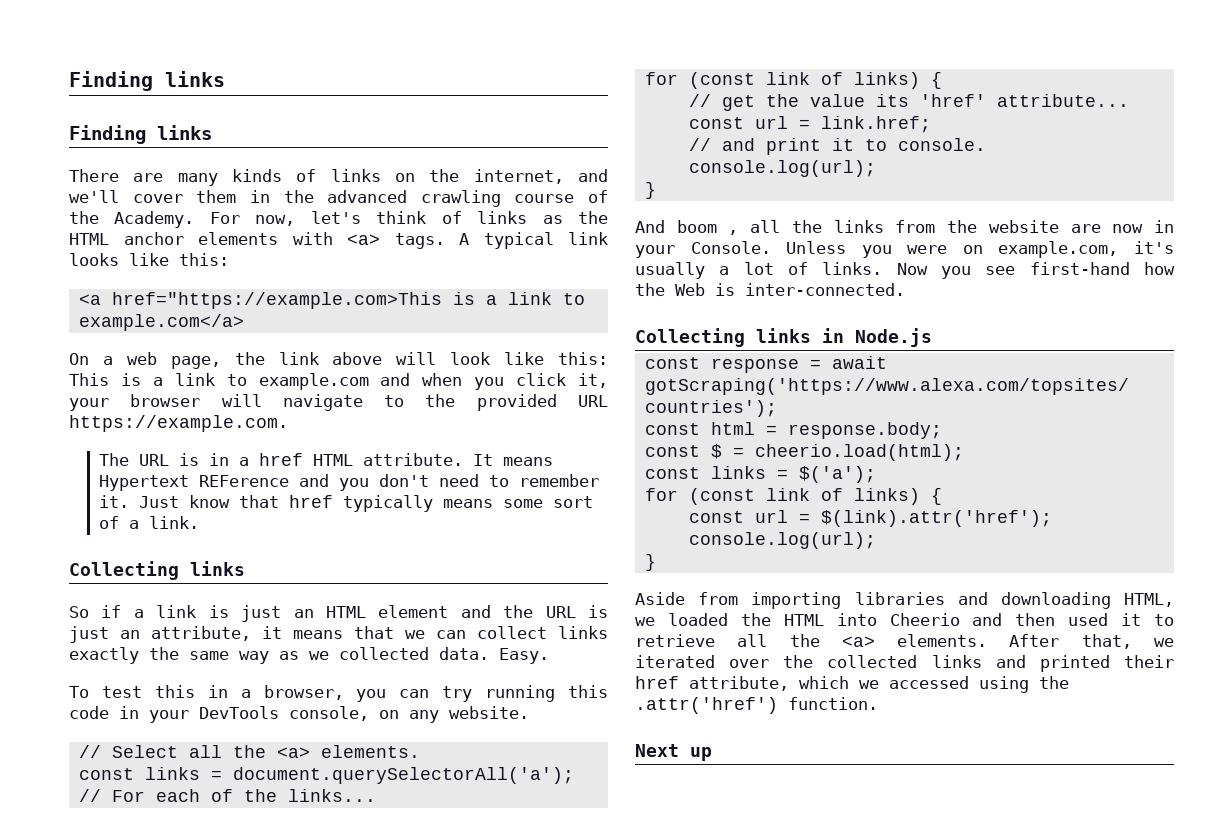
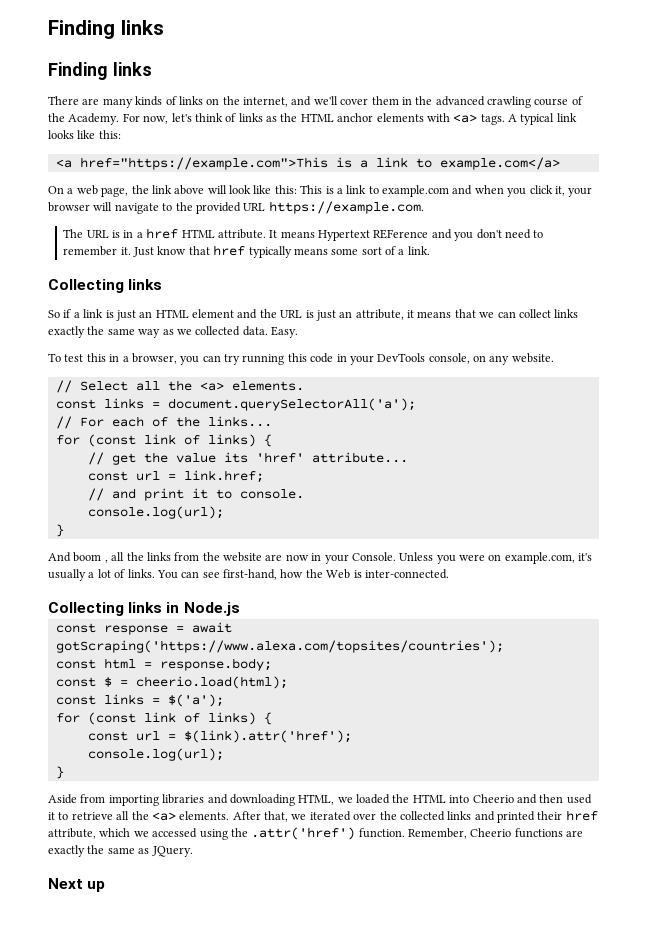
- <a href="https://example.com>This is a link to example.com</a>
+ <a href="https://example.com">This is a link to example.com</a>
- Now you see first-hand how the Web is inter-connected.
+ You can see first-hand, how the Web is inter-connected.
+ Remember, Cheerio functions are exactly the same as JQuery.

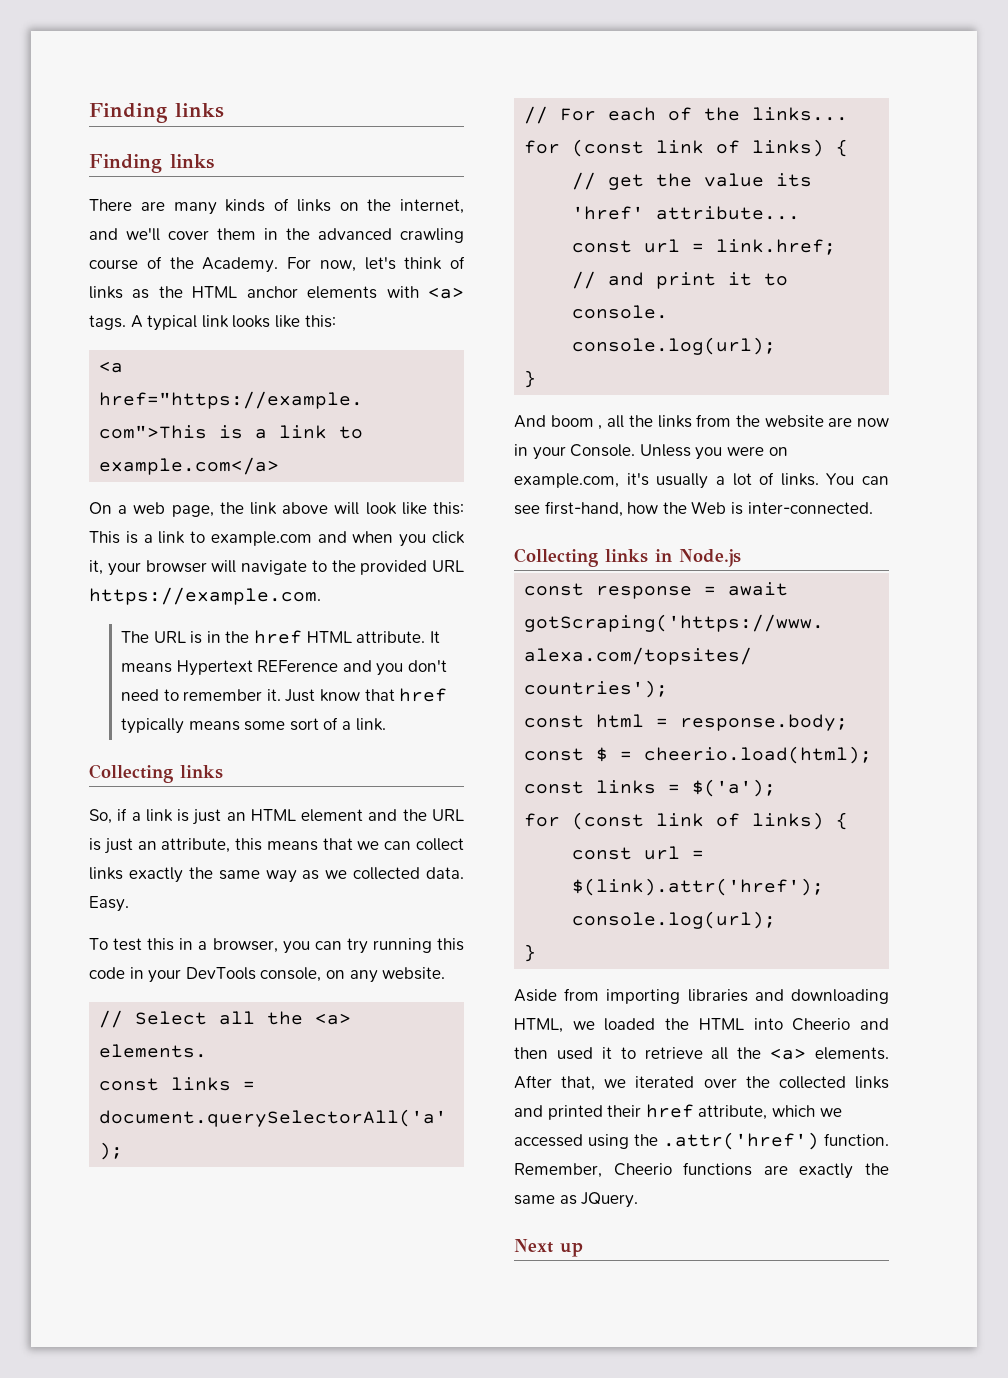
- The URL is in a href HTML attribute.
+ The URL is in the href HTML attribute.
- So if a link is just an HTML element and the URL is just an attribute, it means that we can collect links exactly the same way as we collected data.
+ So, if a link is just an HTML element and the URL is just an attribute, this means that we can collect links exactly the same way as we collected data.

